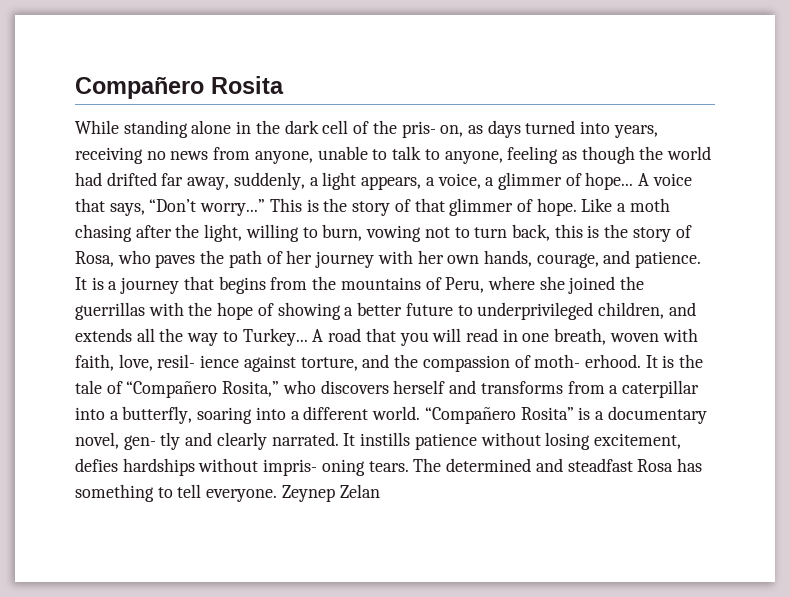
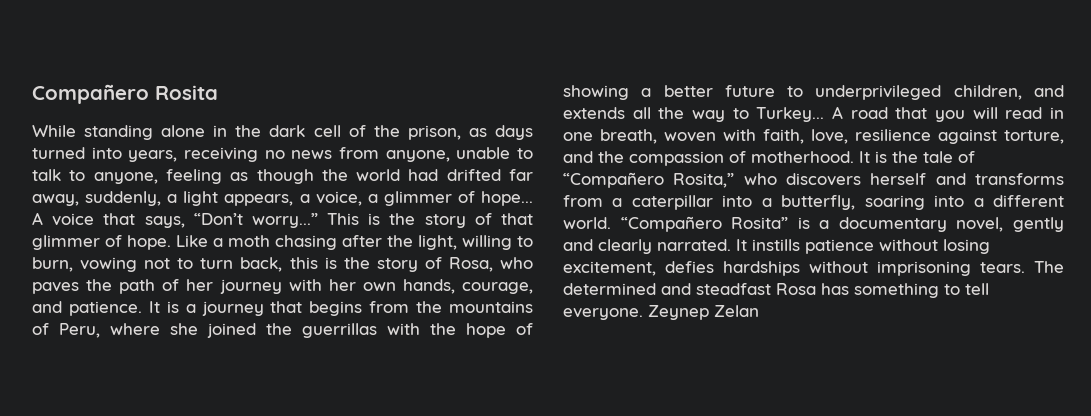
- While standing alone in the dark cell of the pris- on, as days turned into years, receiving no news from anyone, unable to talk to anyone, feeling as though the world had drifted far away, suddenly, a light appears, a voice, a glimmer of hope...
+ While standing alone in the dark cell of the prison, as days turned into years, receiving no news from anyone, unable to talk to anyone, feeling as though the world had drifted far away, suddenly, a light appears, a voice, a glimmer of hope...
- A road that you will read in one breath, woven with faith, love, resil- ience against torture, and the compassion of moth- erhood.
+ A road that you will read in one breath, woven with faith, love, resilience against torture, and the compassion of motherhood.
- “Compañero Rosita” is a documentary novel, gen- tly and clearly narrated.
+ “Compañero Rosita” is a documentary novel, gently and clearly narrated.
- It instills patience without losing excitement, defies hardships without impris- oning tears.
+ It instills patience without losing excitement, defies hardships without imprisoning tears.

